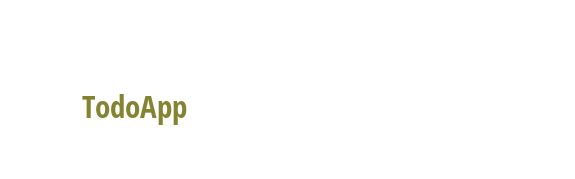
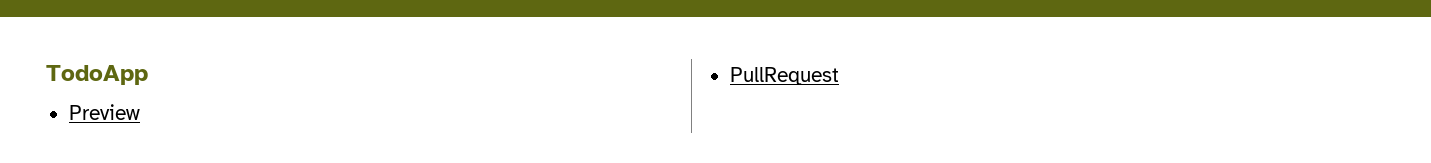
+ Preview
+ PullRequest

